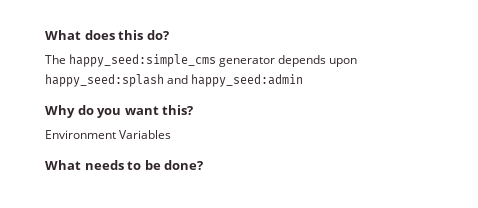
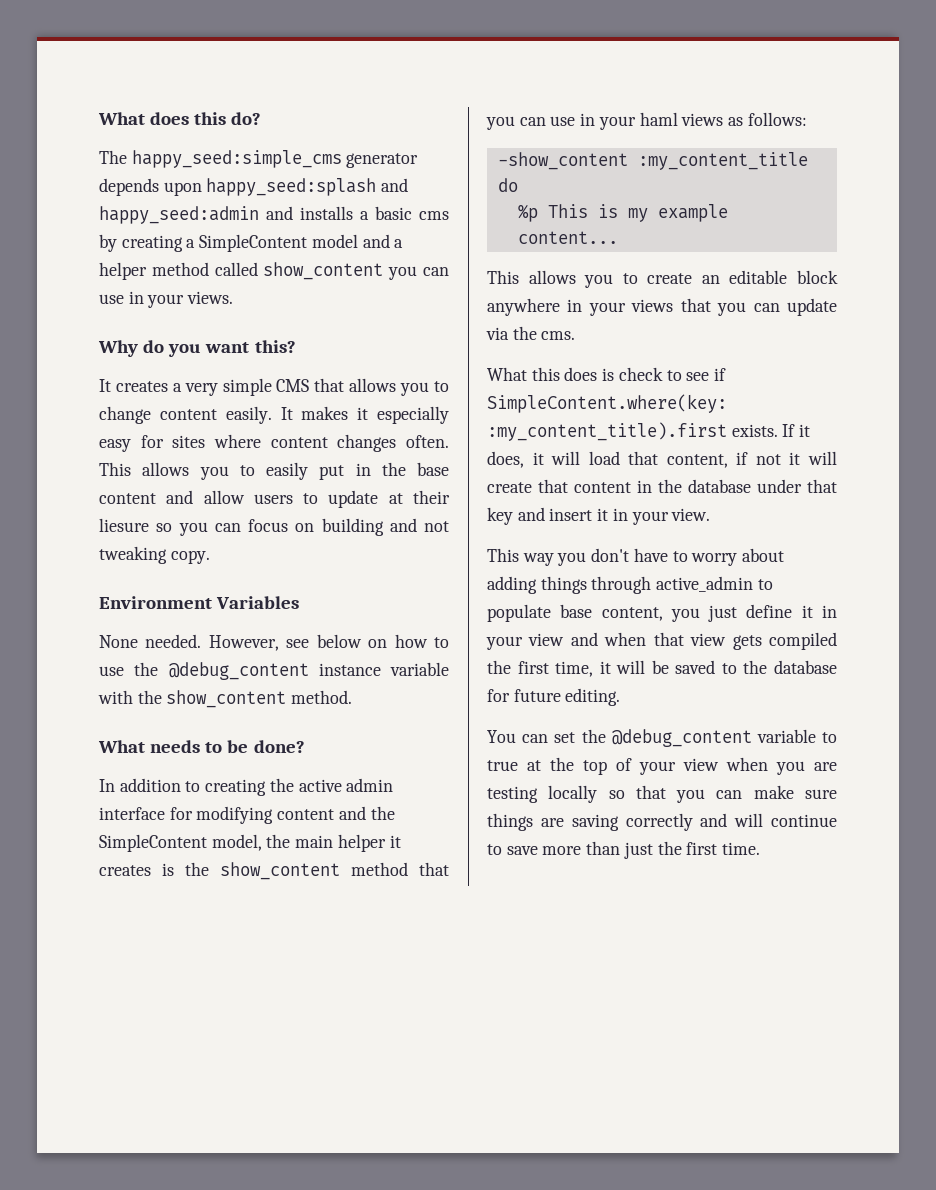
- The happy_seed:simple_cms generator depends upon happy_seed:splash and happy_seed:admin
+ The happy_seed:simple_cms generator depends upon happy_seed:splash and happy_seed:admin and installs a basic cms by creating a SimpleContent model and a helper method called show_content you can use in your views.
+ It creates a very simple CMS that allows you to change content easily. It makes it especially easy for sites where content changes often. This allows you to easily put in the base content and allow users to update at their liesure so you can focus on building and not tweaking copy.
  Environment Variables
+ None needed. However, see below on how to use the @debug_content instance variable with the show_content method.
+ In addition to creating the active admin interface for modifying content and the SimpleContent model, the main helper it creates is the show_content method that you can use in your haml views as follows:
+ -show_content :my_content_title do
+ %p This is my example content...
+ This allows you to create an editable block anywhere in your views that you can update via the cms.
+ What this does is check to see if SimpleContent.where(key: :my_content_title).first exists. If it does, it will load that content, if not it will create that content in the database under that key and insert it in your view.
+ This way you don't have to worry about adding things through active_admin to populate base content, you just define it in your view and when that view gets compiled the first time, it will be saved to the database for future editing.
+ You can set the @debug_content variable to true at the top of your view when you are testing locally so that you can make sure things are saving correctly and will continue to save more than just the first time.

